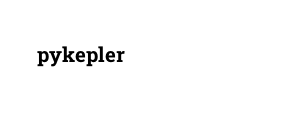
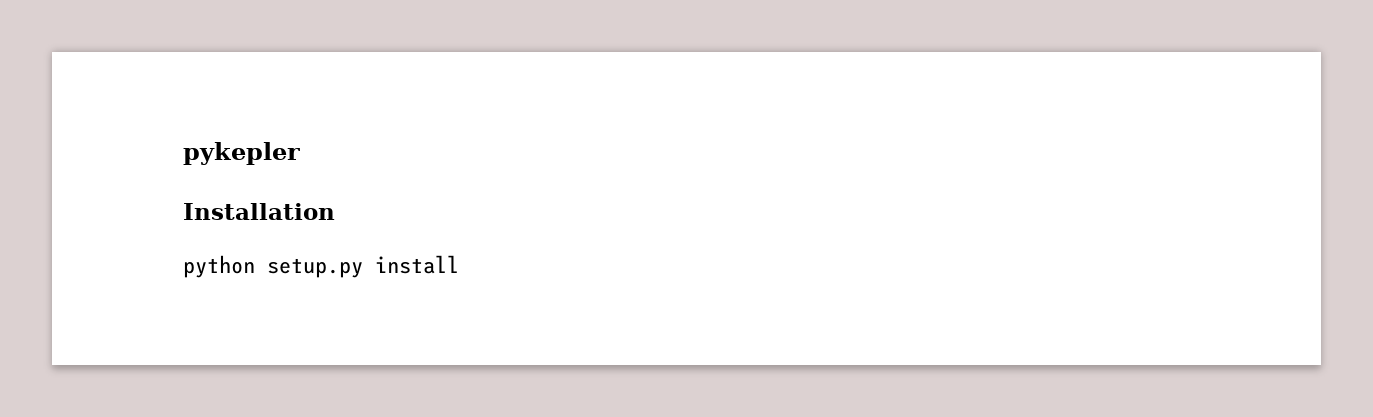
+ Installation
+ python setup.py install

